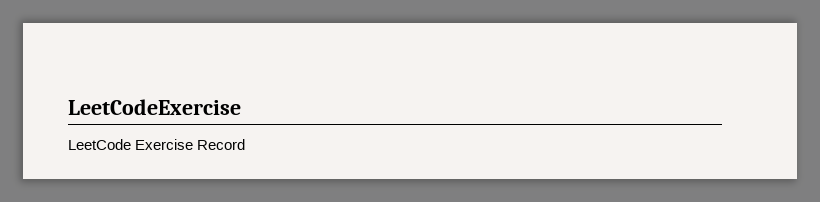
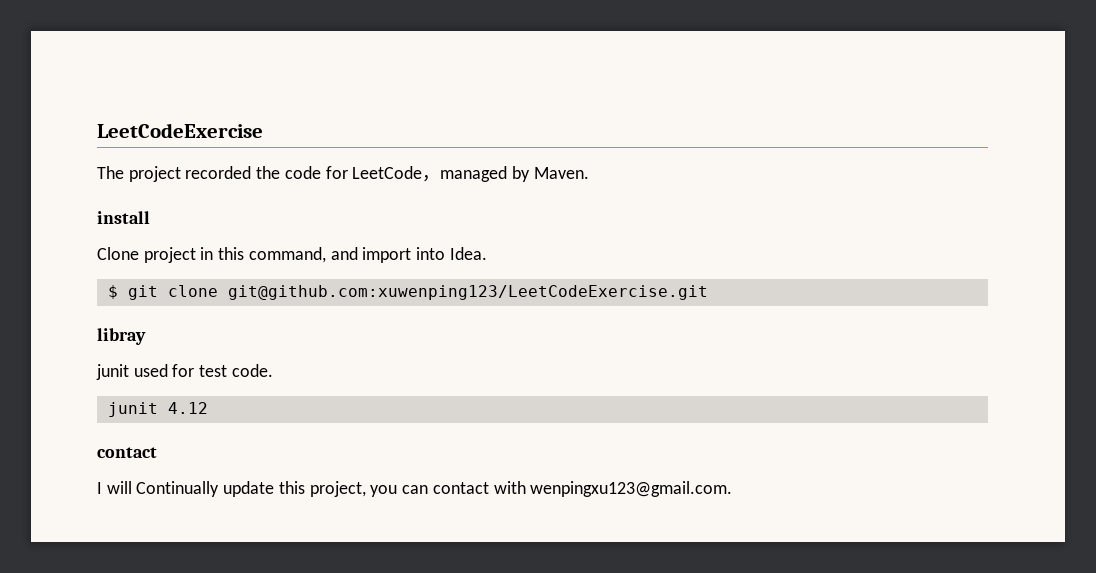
- LeetCode Exercise Record
+ The project recorded the code for LeetCode，managed by Maven.
+ install
+ Clone project in this command, and import into Idea.
+ $ git clone git@github.com:xuwenping123/LeetCodeExercise.git
+ libray
+ junit used for test code.
+ junit 4.12
+ contact
+ I will Continually update this project, you can contact with wenpingxu123@gmail.com.

